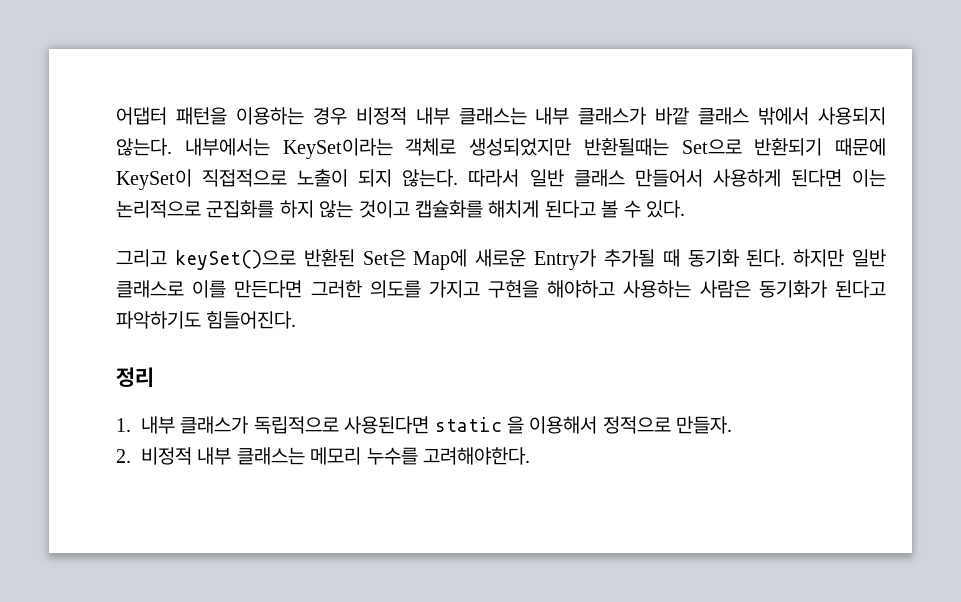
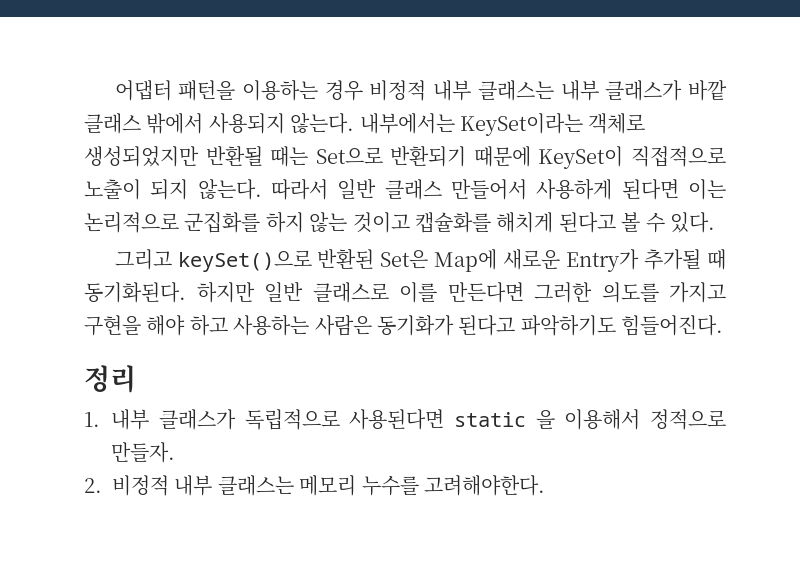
- 내부에서는 KeySet이라는 객체로 생성되었지만 반환될때는 Set으로 반환되기 때문에 KeySet이 직접적으로 노출이 되지 않는다.
+ 내부에서는 KeySet이라는 객체로 생성되었지만 반환될 때는 Set으로 반환되기 때문에 KeySet이 직접적으로 노출이 되지 않는다.
- 그리고 keySet()으로 반환된 Set은 Map에 새로운 Entry가 추가될 때 동기화 된다.
+ 그리고 keySet()으로 반환된 Set은 Map에 새로운 Entry가 추가될 때 동기화된다.
- 하지만 일반 클래스로 이를 만든다면 그러한 의도를 가지고 구현을 해야하고 사용하는 사람은 동기화가 된다고 파악하기도 힘들어진다.
+ 하지만 일반 클래스로 이를 만든다면 그러한 의도를 가지고 구현을 해야 하고 사용하는 사람은 동기화가 된다고 파악하기도 힘들어진다.

